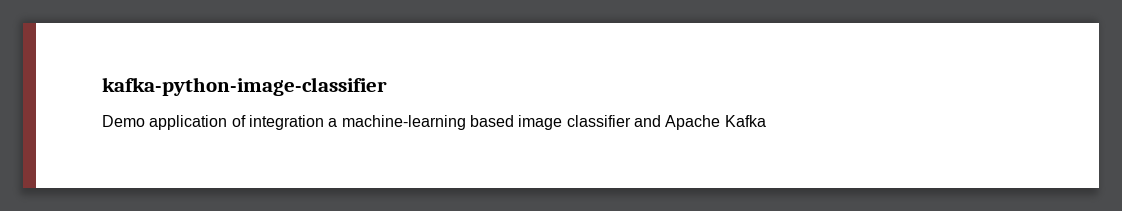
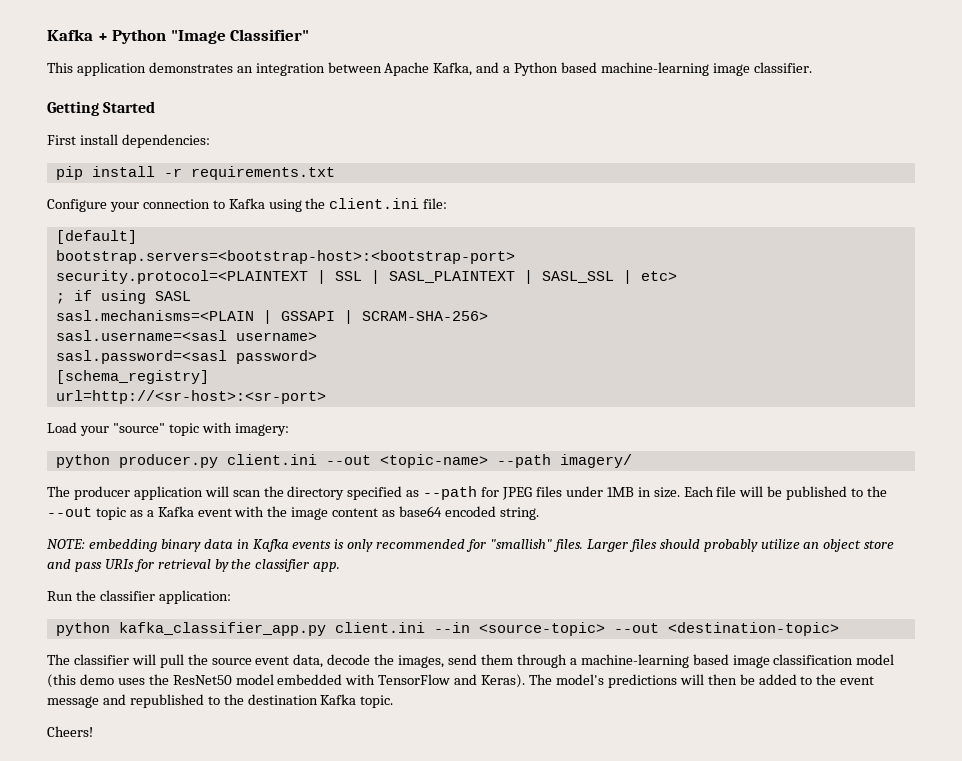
- kafka-python-image-classifier
- Demo application of integration a machine-learning based image classifier and Apache Kafka
+ Kafka + Python "Image Classifier"
+ This application demonstrates an integration between Apache Kafka, and a Python based machine-learning image classifier.
+ Getting Started
+ First install dependencies:
+ pip install -r requirements.txt
+ Configure your connection to Kafka using the client.ini file:
+ [default]
+ bootstrap.servers=<bootstrap-host>:<bootstrap-port>
+ security.protocol=<PLAINTEXT | SSL | SASL_PLAINTEXT | SASL_SSL | etc>
+ ; if using SASL
+ sasl.mechanisms=<PLAIN | GSSAPI | SCRAM-SHA-256>
+ sasl.username=<sasl username>
+ sasl.password=<sasl password>
+ [schema_registry]
+ url=http://<sr-host>:<sr-port>
+ Load your "source" topic with imagery:
+ python producer.py client.ini --out <topic-name> --path imagery/
+ The producer application will scan the directory specified as --path for JPEG files under 1MB in size. Each file will be published to the --out topic as a Kafka event with the image content as base64 encoded string.
+ NOTE: embedding binary data in Kafka events is only recommended for "smallish" files. Larger files should probably utilize an object store and pass URIs for retrieval by the classifier app.
+ Run the classifier application:
+ python kafka_classifier_app.py client.ini --in <source-topic> --out <destination-topic>
+ The classifier will pull the source event data, decode the images, send them through a machine-learning based image classification model (this demo uses the ResNet50 model embedded with TensorFlow and Keras). The model's predictions will then be added to the event message and republished to the destination Kafka topic.
+ Cheers!

